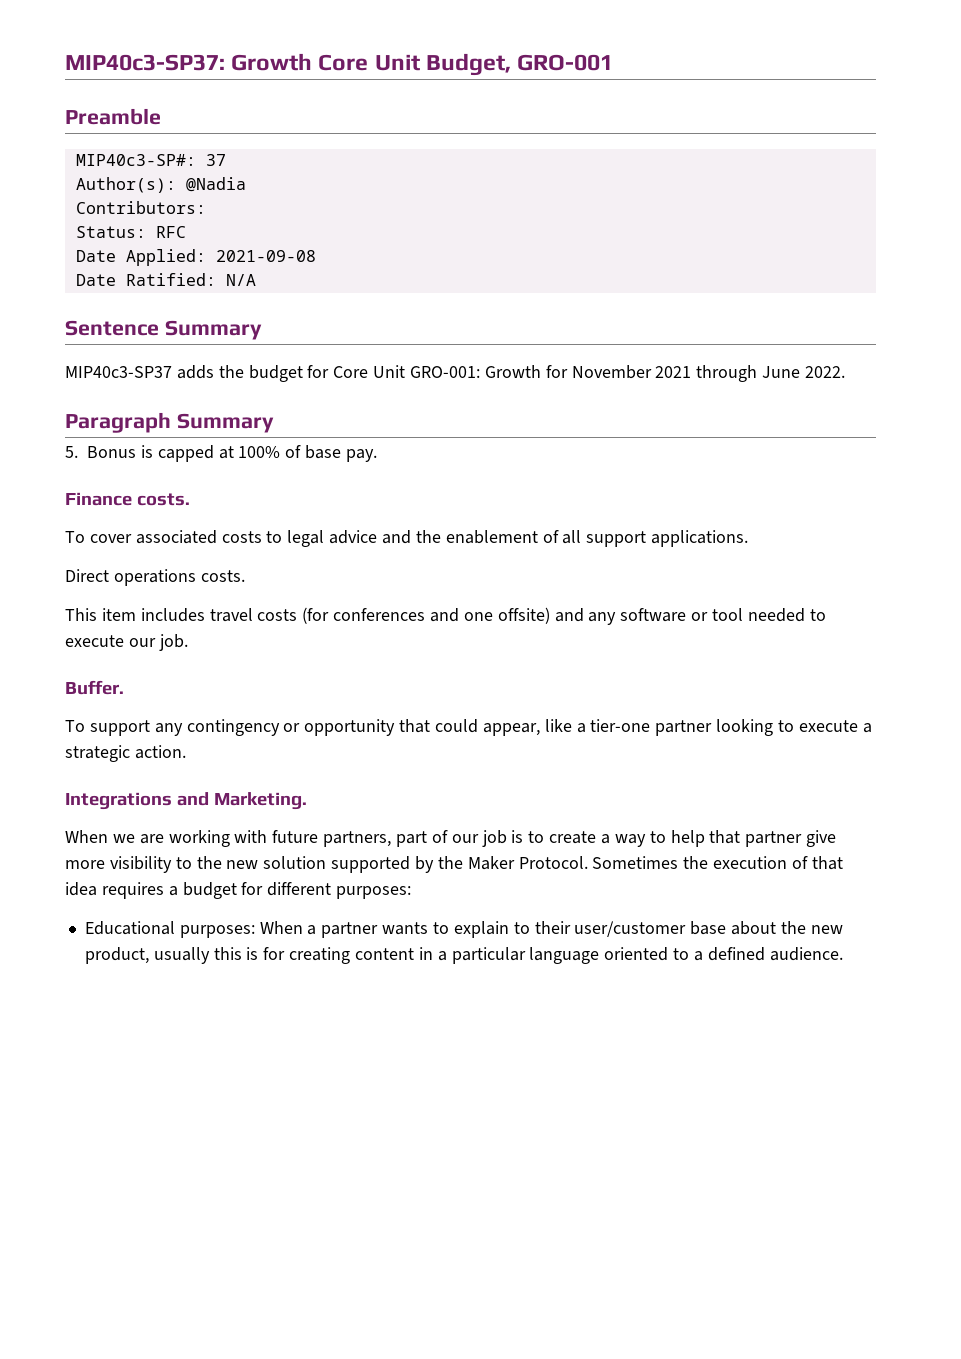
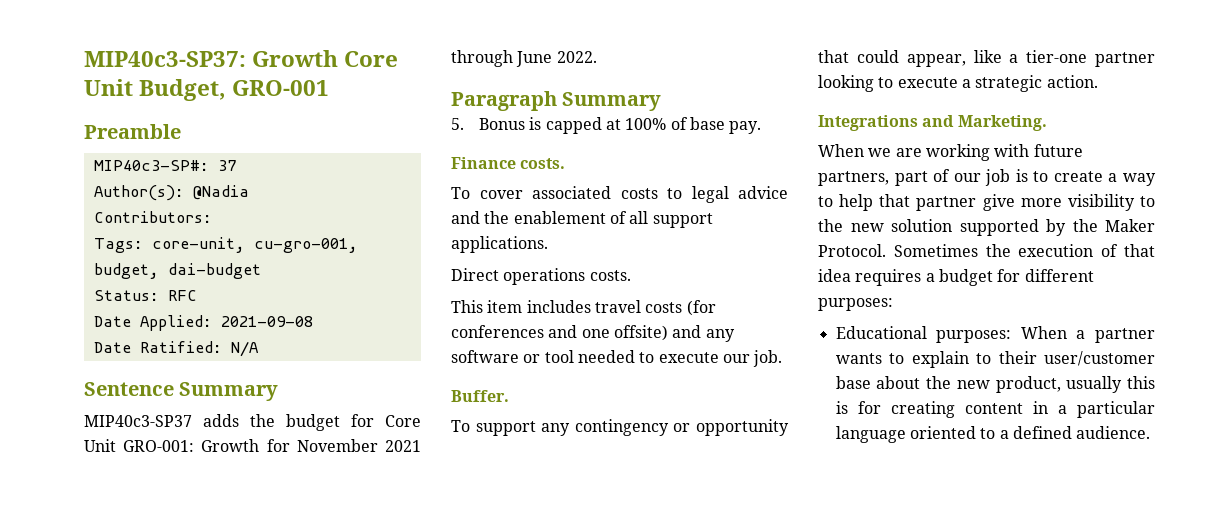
+ Tags: core-unit, cu-gro-001, budget, dai-budget

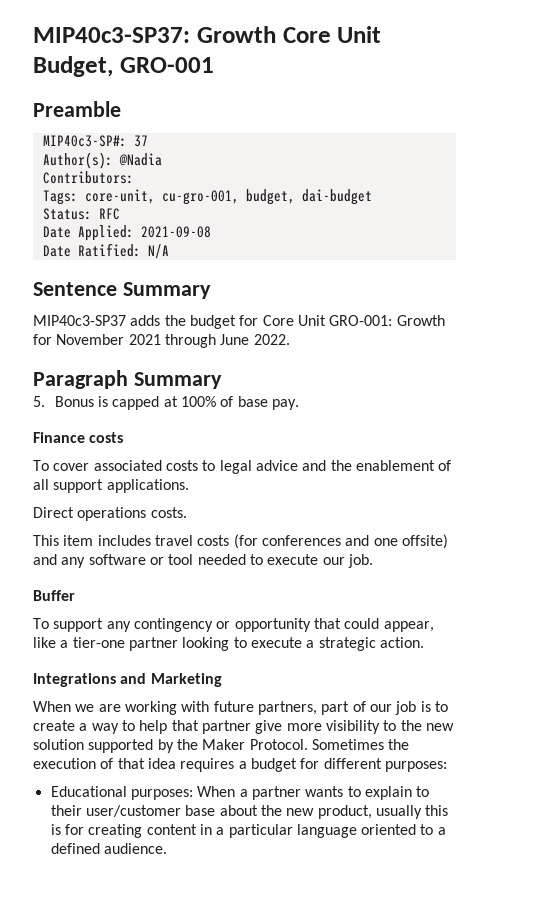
- Finance costs.
+ Finance costs
- Buffer.
+ Buffer
- Integrations and Marketing.
+ Integrations and Marketing

